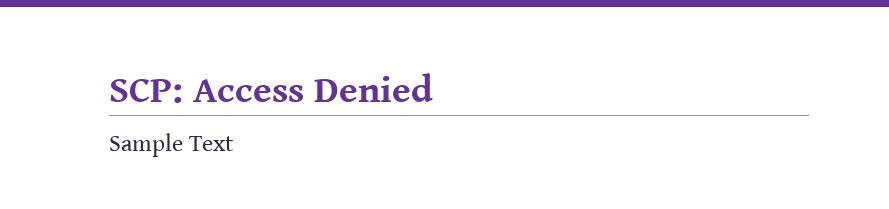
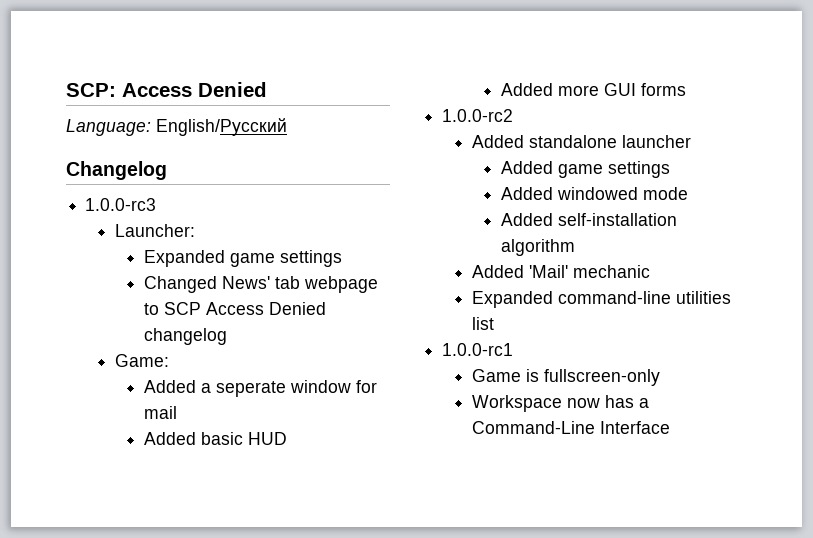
- Sample Text
+ Language: English/Русский
+ Changelog
+ 1.0.0-rc3
+ Launcher:
+ Expanded game settings
+ Changed News' tab webpage to SCP Access Denied changelog
+ Game:
+ Added a seperate window for mail
+ Added basic HUD
+ Added more GUI forms
+ 1.0.0-rc2
+ Added standalone launcher
+ Added game settings
+ Added windowed mode
+ Added self-installation algorithm
+ Added 'Mail' mechanic
+ Expanded command-line utilities list
+ 1.0.0-rc1
+ Game is fullscreen-only
+ Workspace now has a Command-Line Interface

